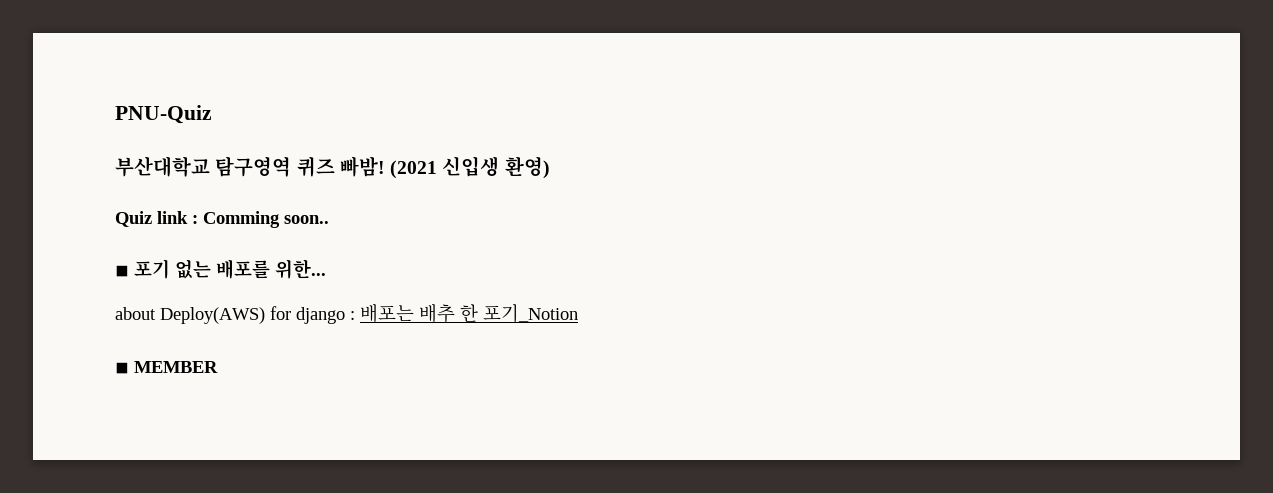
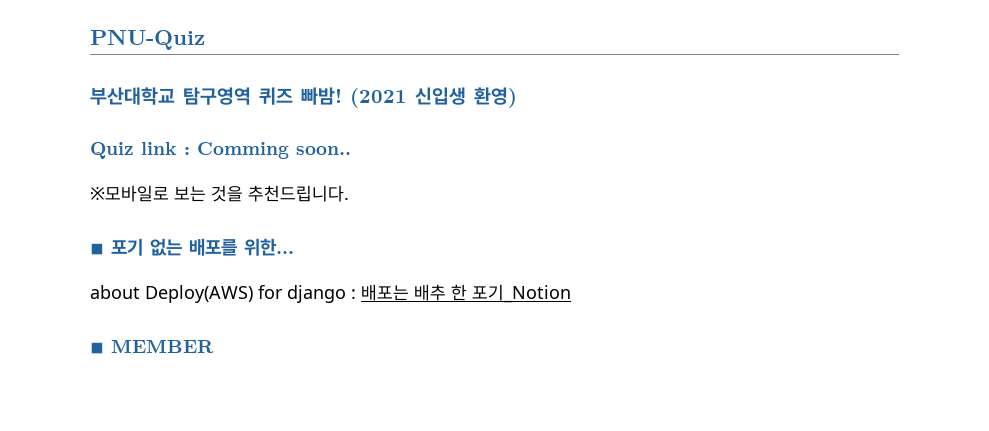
+ ※모바일로 보는 것을 추천드립니다.

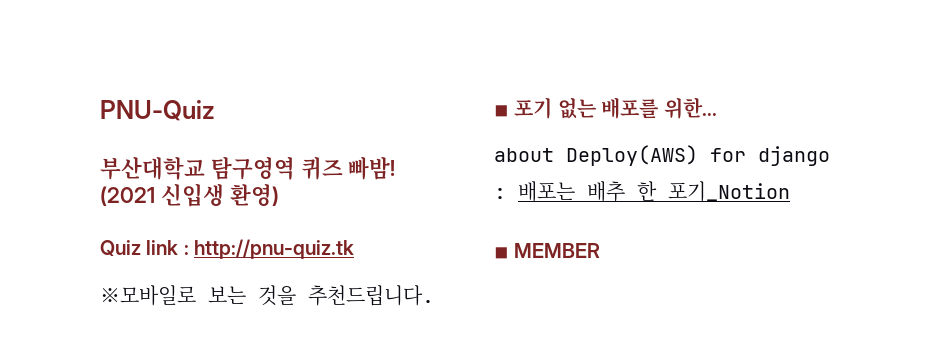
- Quiz link : Comming soon..
+ Quiz link : http://pnu-quiz.tk

